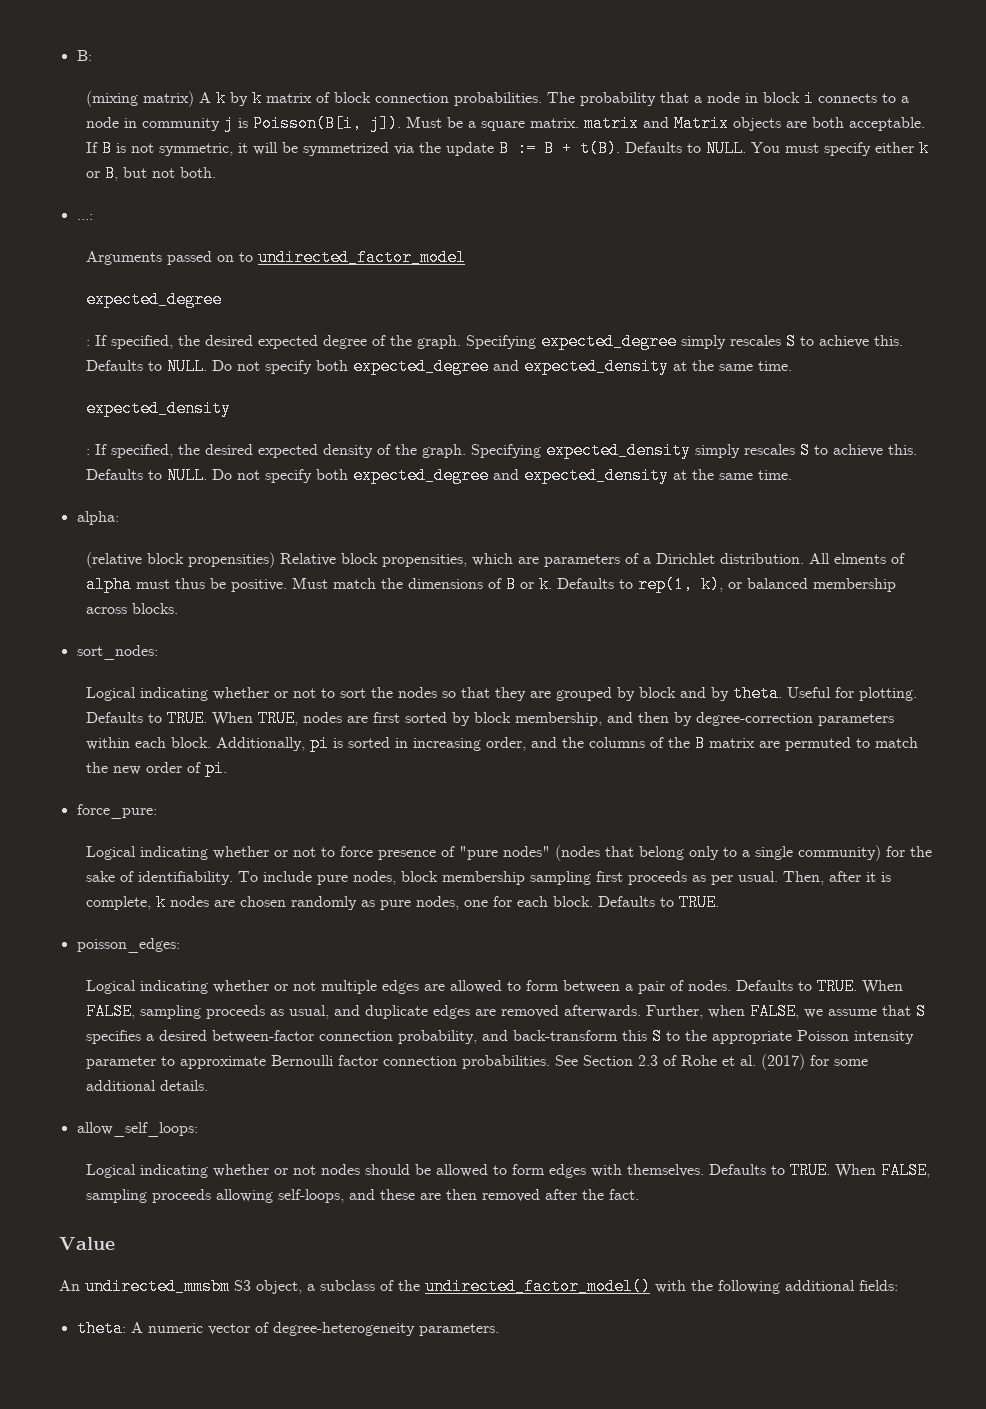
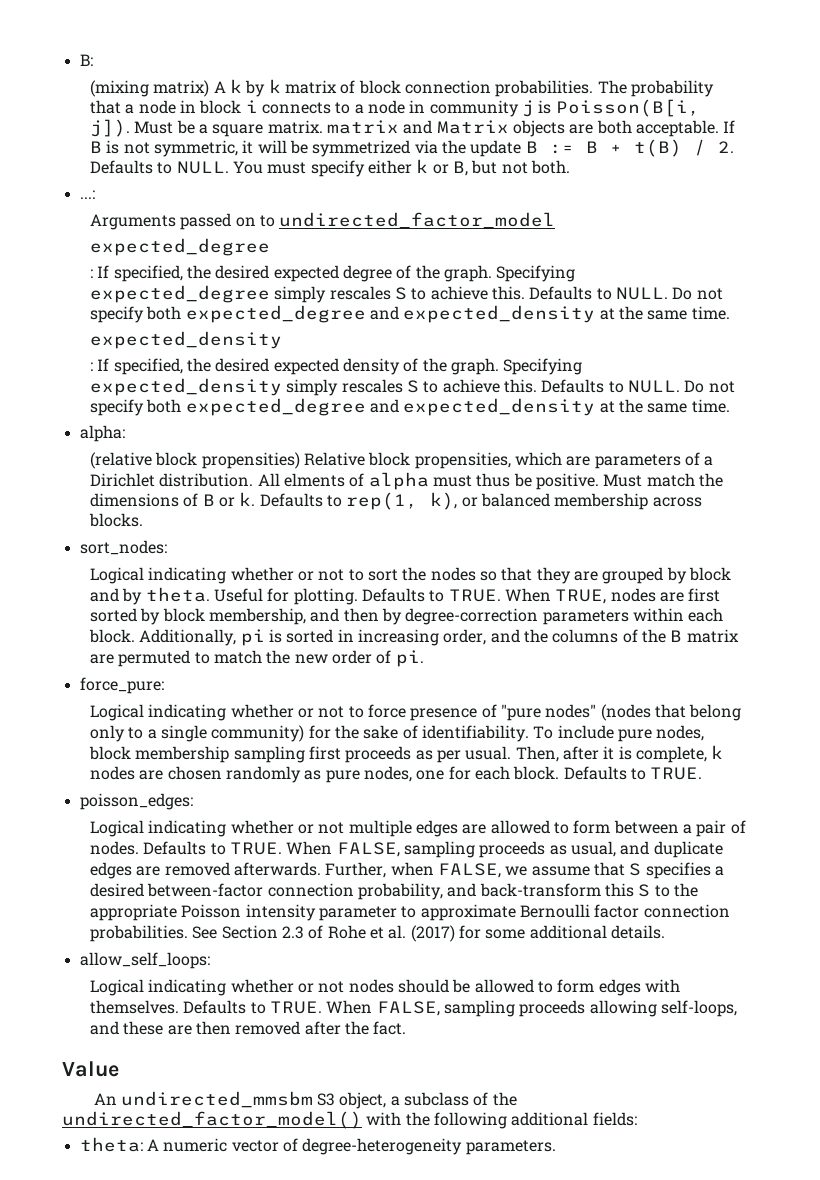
- If B is not symmetric, it will be symmetrized via the update B := B + t(B). Defaults to NULL.
+ If B is not symmetric, it will be symmetrized via the update B := B + t(B) / 2. Defaults to NULL.

